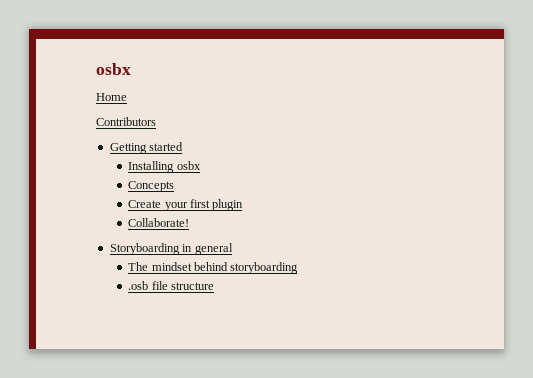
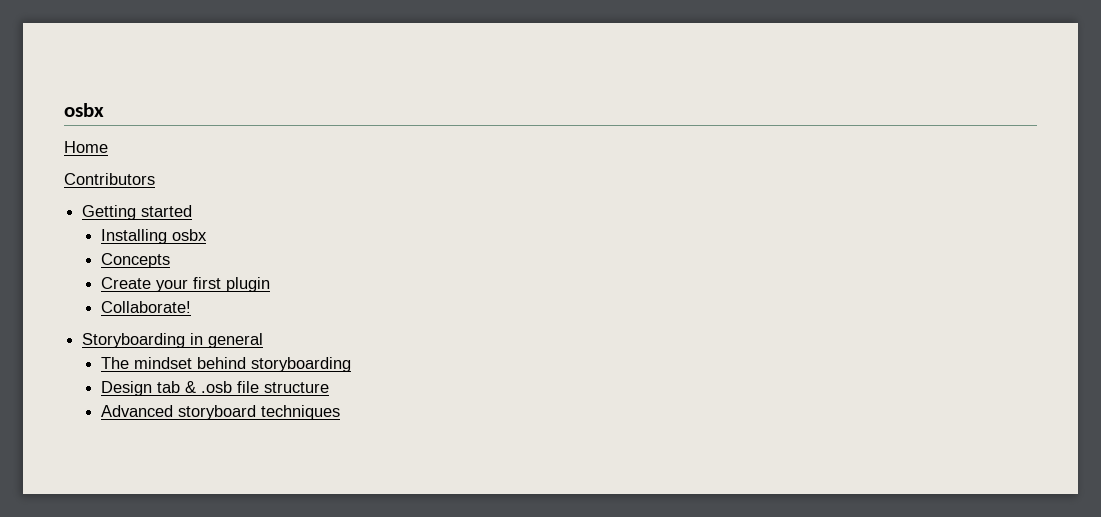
- .osb file structure
+ Design tab & .osb file structure
+ Advanced storyboard techniques

